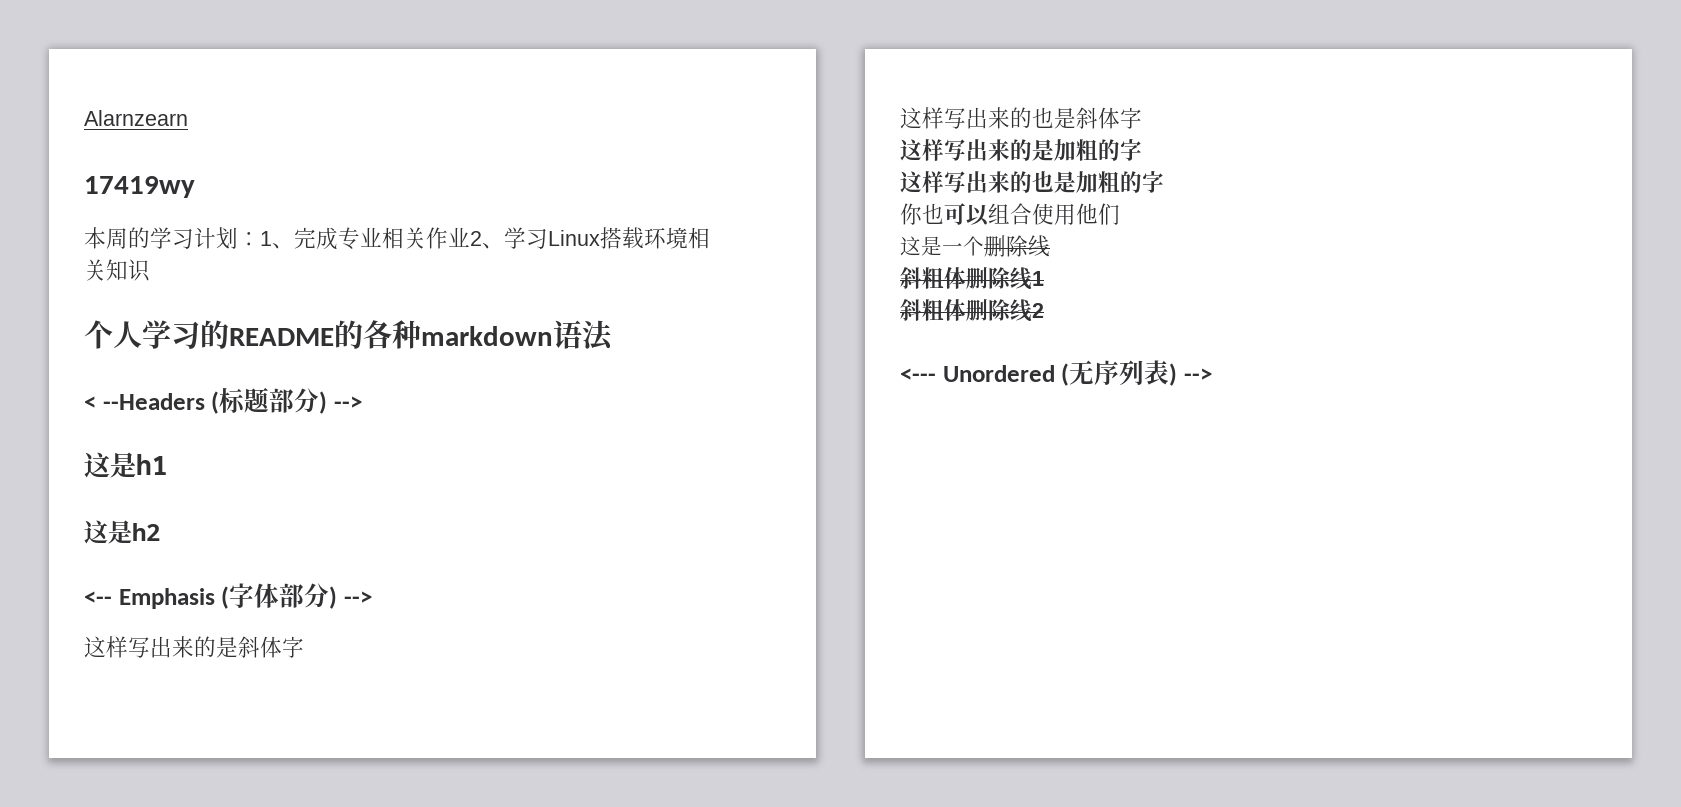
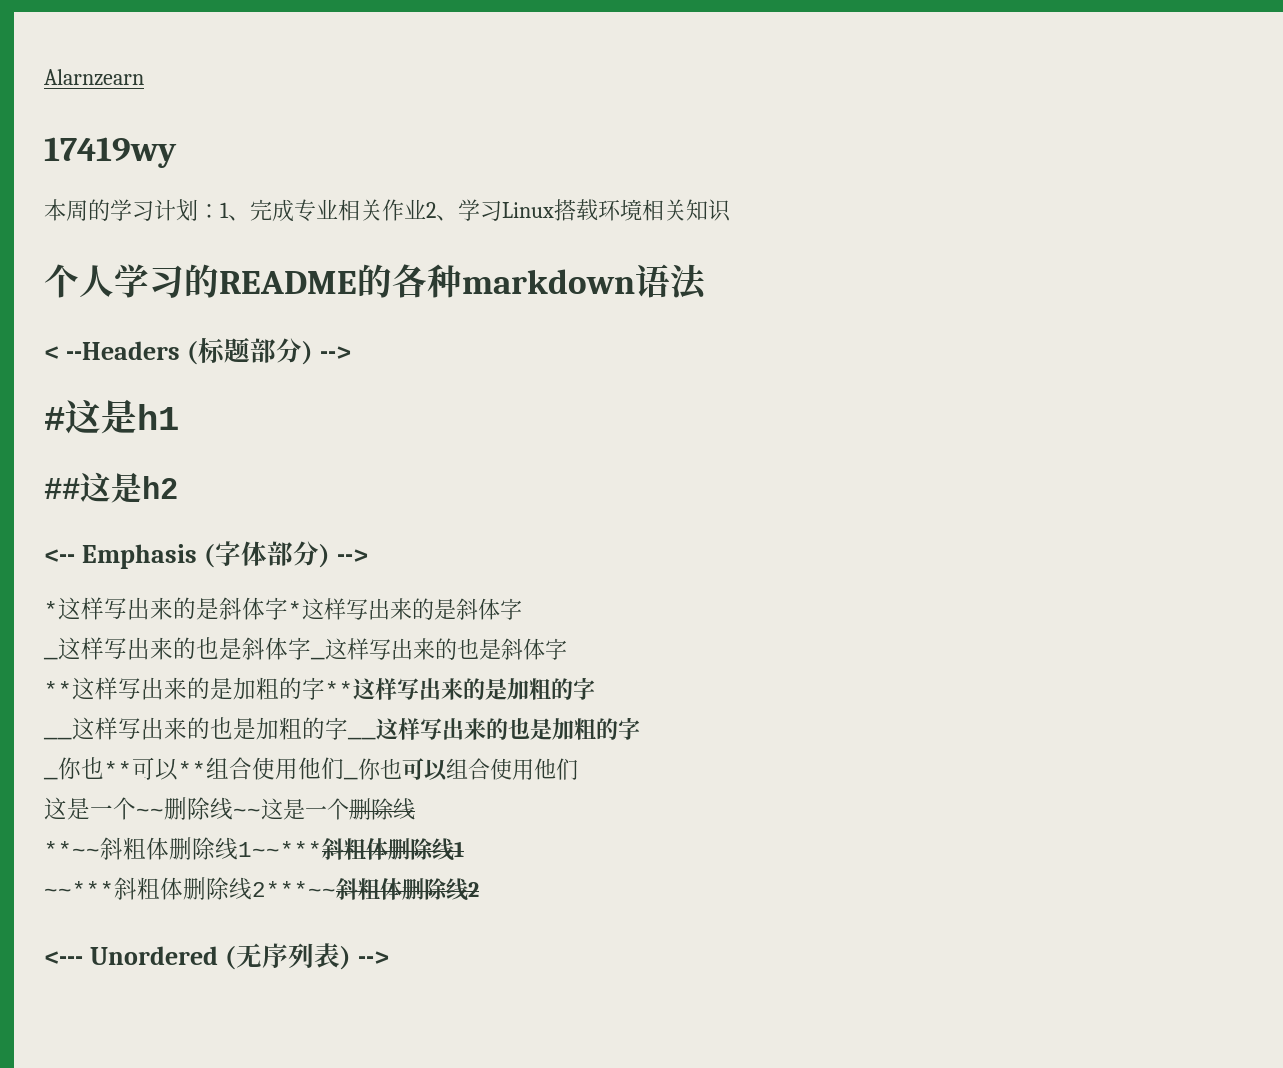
- 这是h1
+ #这是h1
- 这是h2
+ ##这是h2
- 这样写出来的是斜体字
+ *这样写出来的是斜体字*这样写出来的是斜体字
- 这样写出来的也是斜体字
+ _这样写出来的也是斜体字_这样写出来的也是斜体字
- 这样写出来的是加粗的字
+ **这样写出来的是加粗的字**这样写出来的是加粗的字
- 这样写出来的也是加粗的字
+ __这样写出来的也是加粗的字__这样写出来的也是加粗的字
- 你也可以组合使用他们
+ _你也**可以**组合使用他们_你也可以组合使用他们
- 这是一个删除线
- 斜粗体删除线1
+ 这是一个~~删除线~~这是一个删除线
+ **~~斜粗体删除线1~~***斜粗体删除线1
- 斜粗体删除线2
+ ~~***斜粗体删除线2***~~斜粗体删除线2

